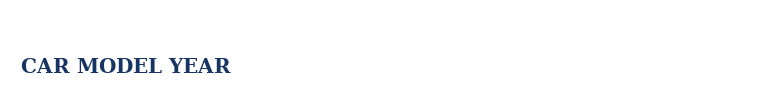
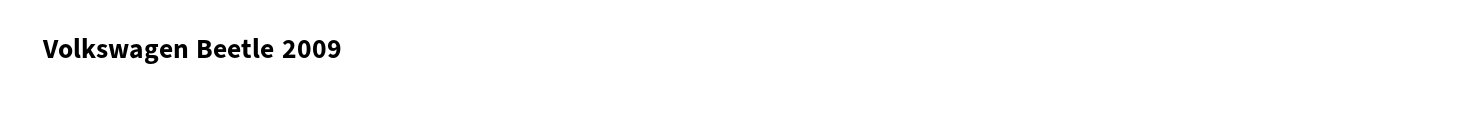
- CAR MODEL YEAR
+ Volkswagen Beetle 2009

